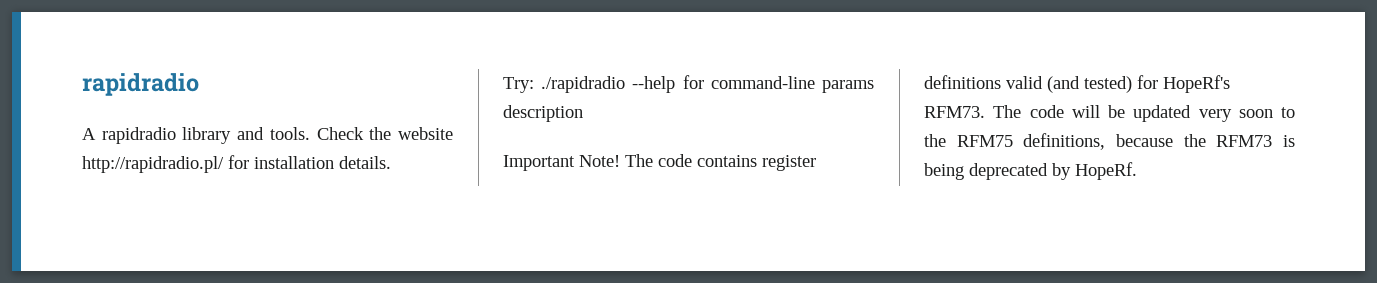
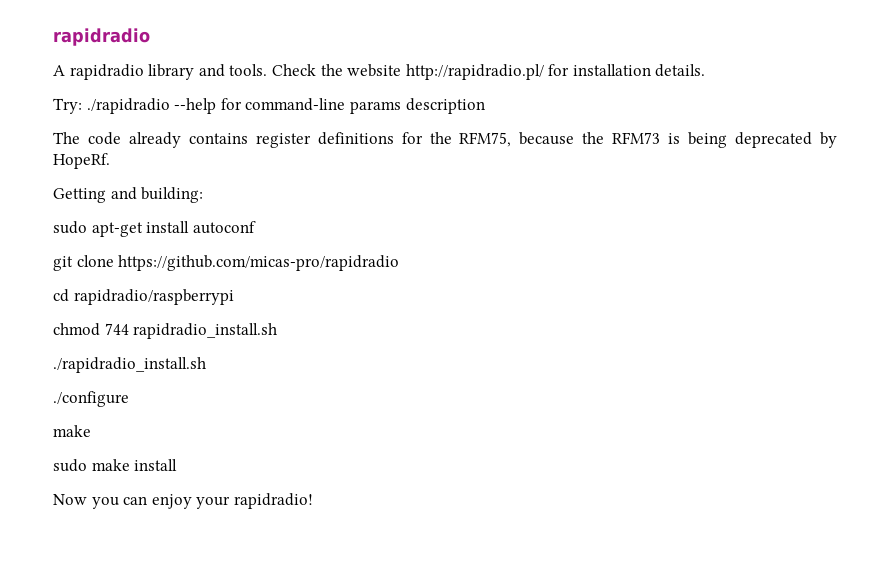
- Important Note! The code contains register definitions valid (and tested) for HopeRf's RFM73. The code will be updated very soon to the RFM75 definitions, because the RFM73 is being deprecated by HopeRf.
+ The code already contains register definitions for the RFM75, because the RFM73 is being deprecated by HopeRf.
+ Getting and building:
+ sudo apt-get install autoconf
+ git clone https://github.com/micas-pro/rapidradio
+ cd rapidradio/raspberrypi
+ chmod 744 rapidradio_install.sh
+ ./rapidradio_install.sh
+ ./configure
+ make
+ sudo make install
+ Now you can enjoy your rapidradio!

